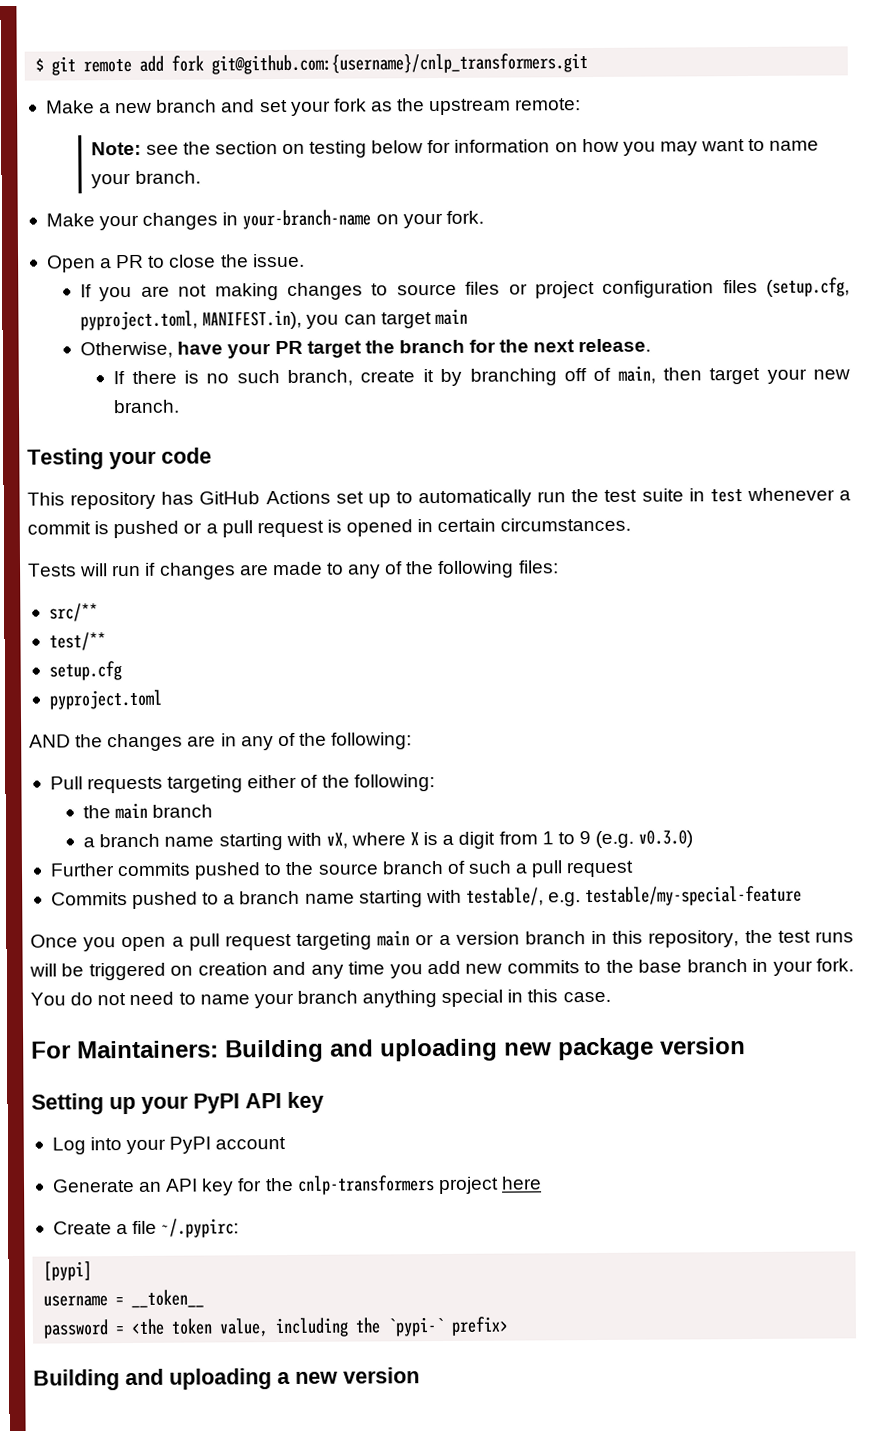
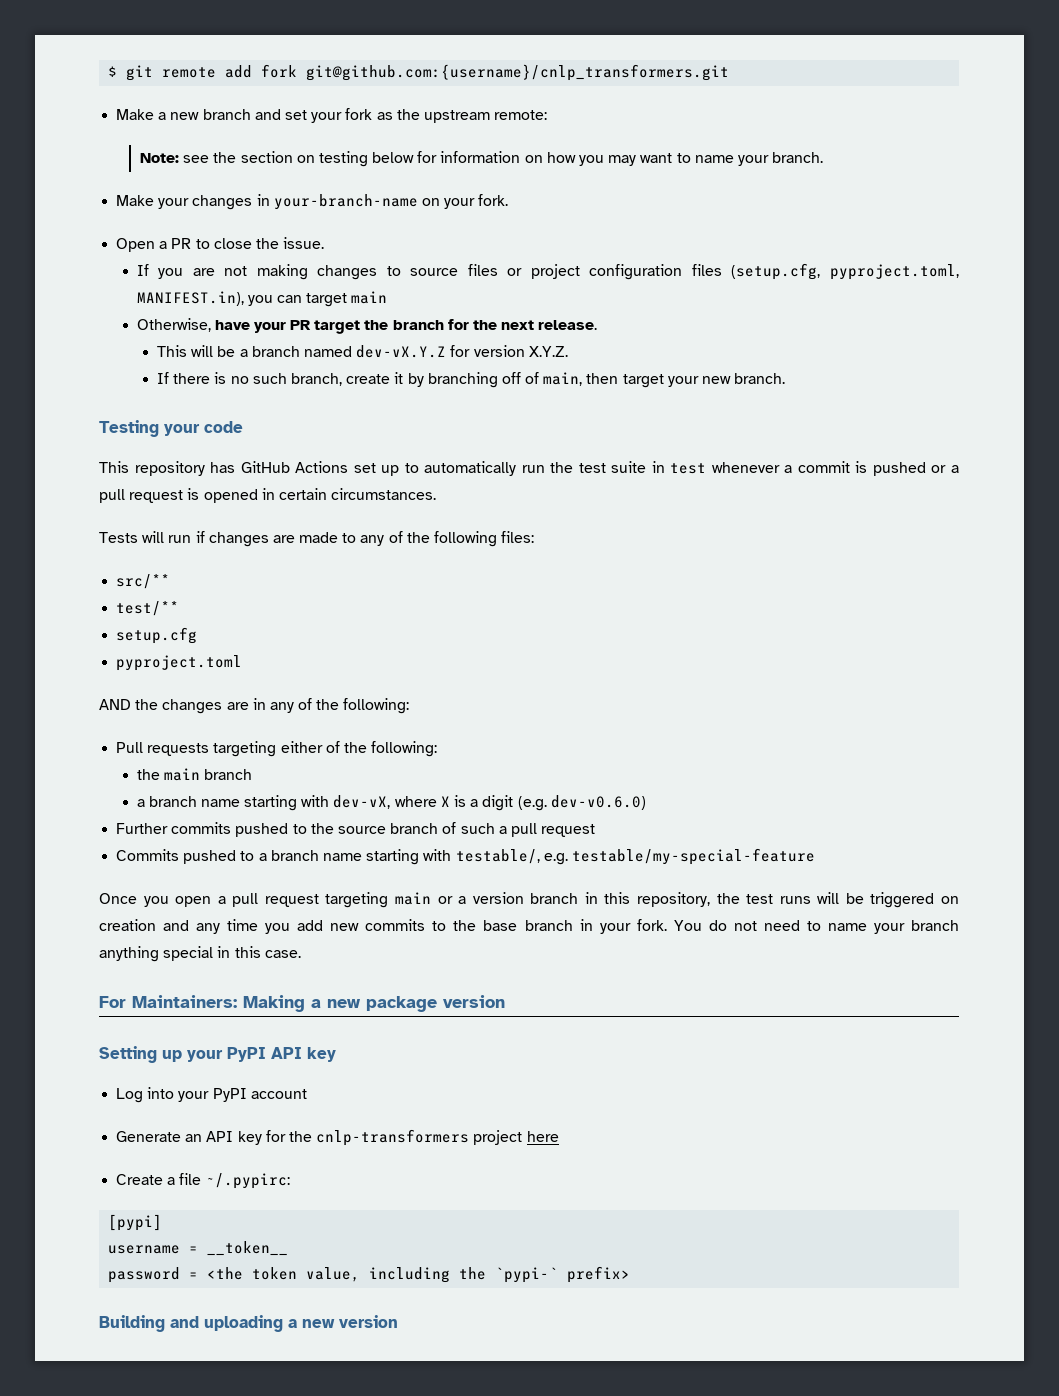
+ This will be a branch named dev-vX.Y.Z for version X.Y.Z.
- a branch name starting with vX, where X is a digit from 1 to 9 (e.g. v0.3.0)
+ a branch name starting with dev-vX, where X is a digit (e.g. dev-v0.6.0)
- For Maintainers: Building and uploading new package version
+ For Maintainers: Making a new package version

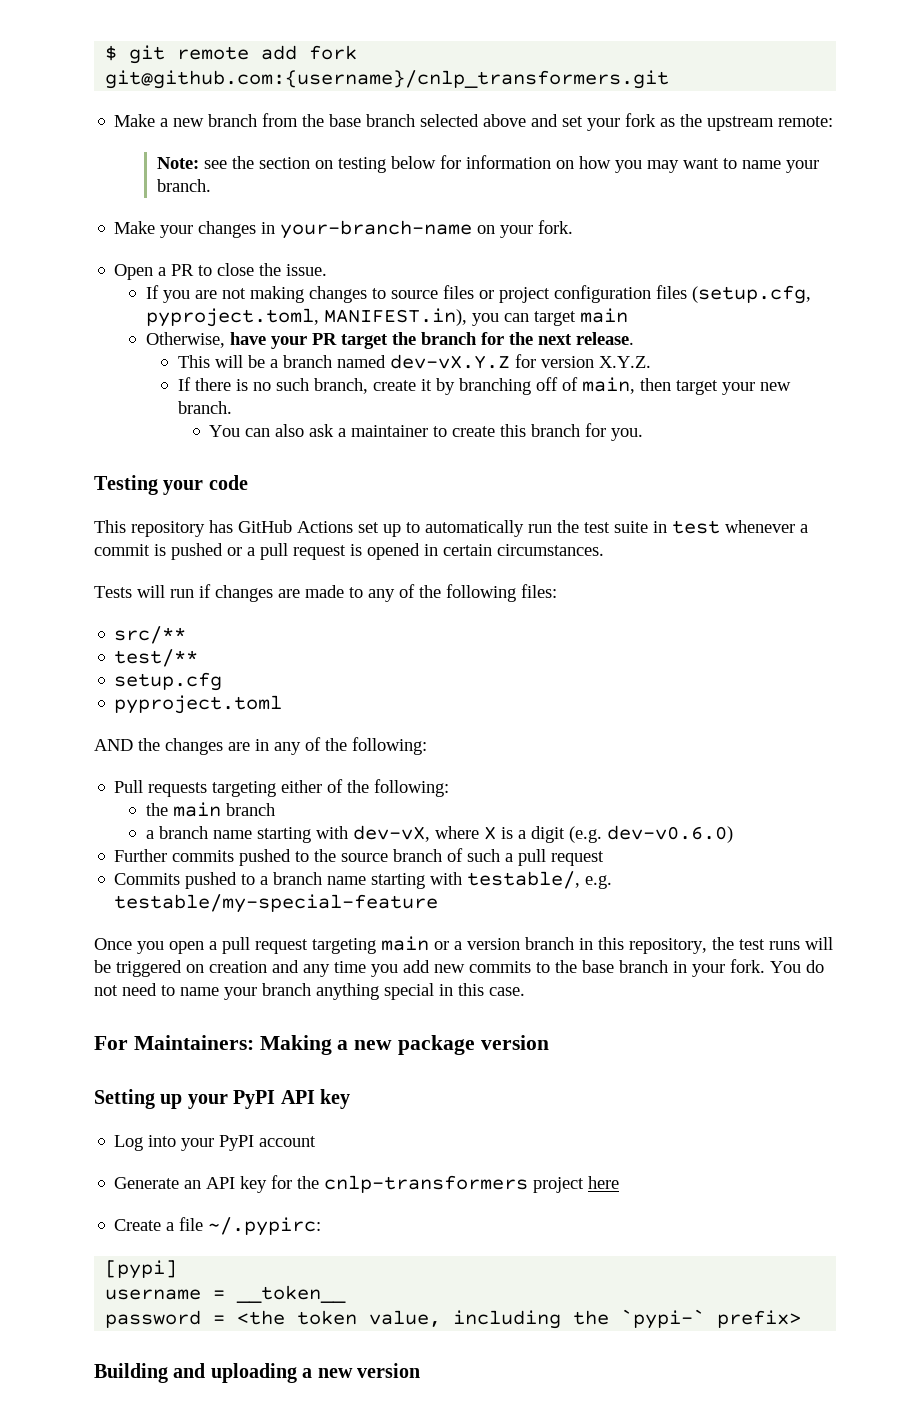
- Make a new branch and set your fork as the upstream remote:
+ Make a new branch from the base branch selected above and set your fork as the upstream remote:
+ You can also ask a maintainer to create this branch for you.

